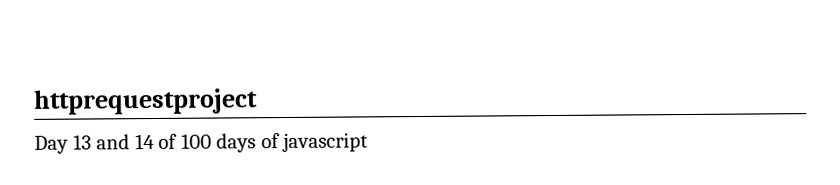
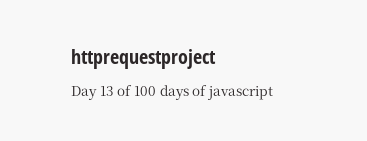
- Day 13 and 14 of 100 days of javascript
+ Day 13 of 100 days of javascript

